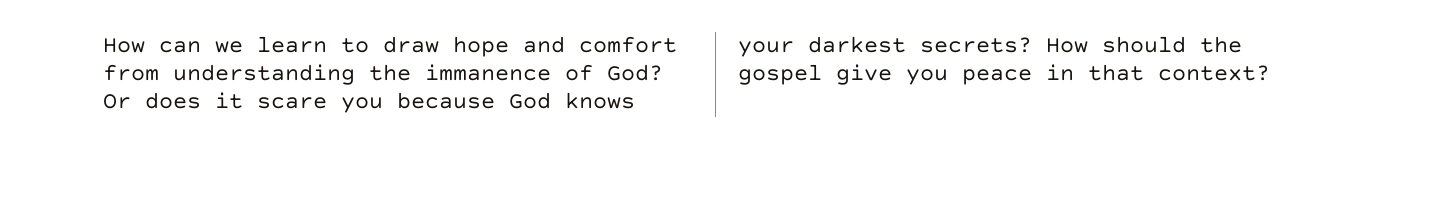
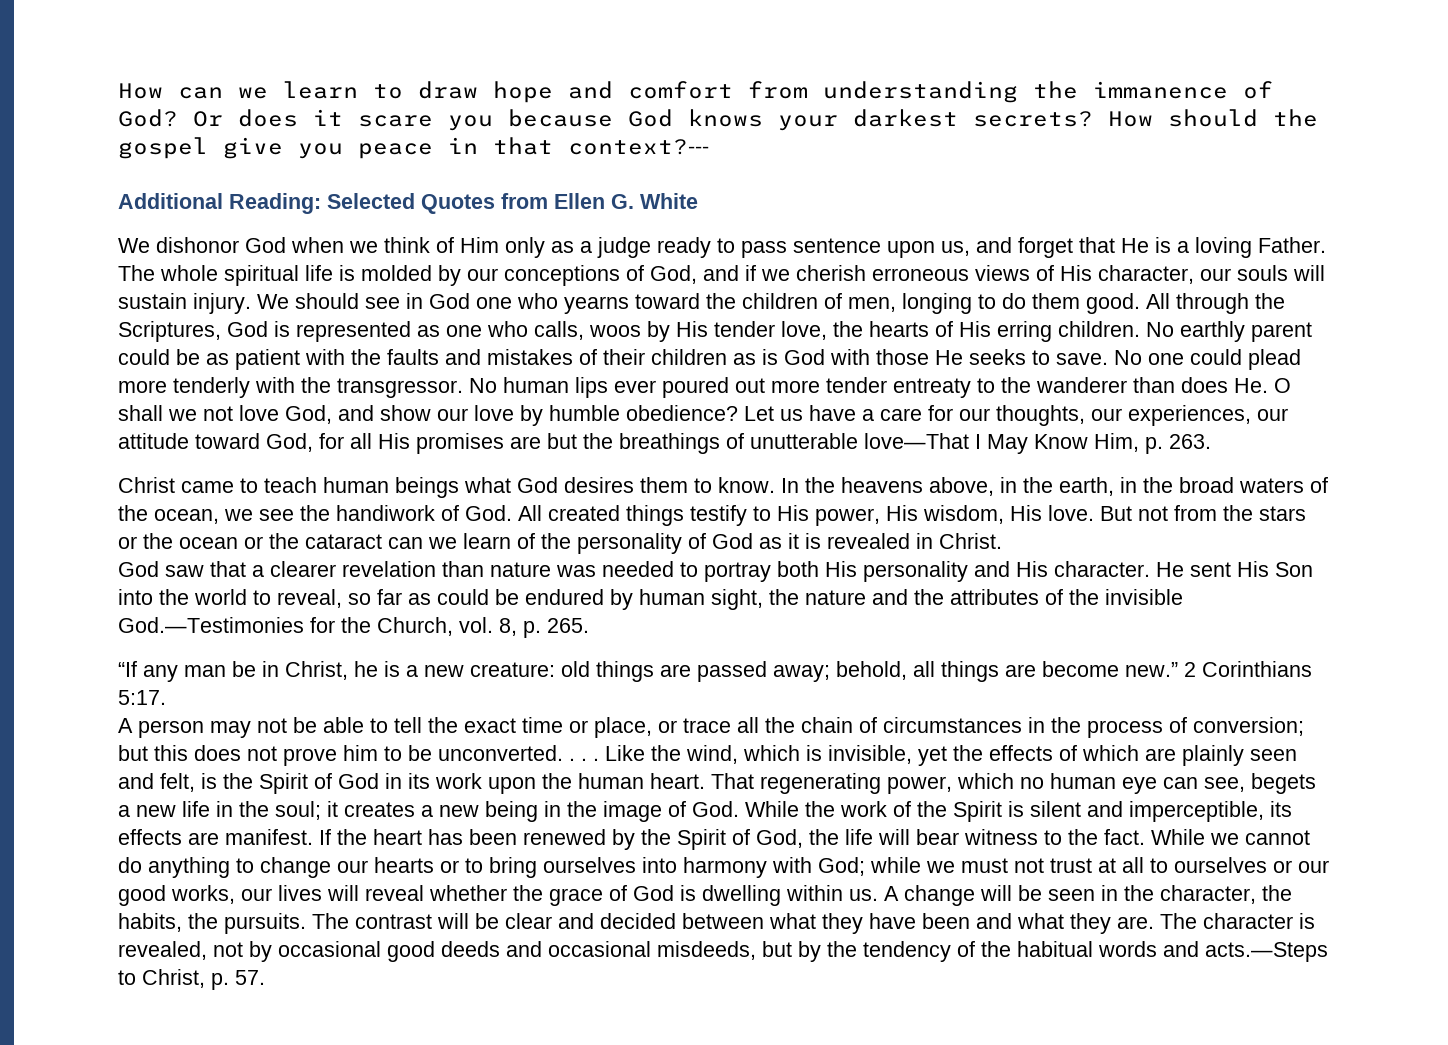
- How should the gospel give you peace in that context?
+ How should the gospel give you peace in that context?---
+ Additional Reading: Selected Quotes from Ellen G. White
+ We dishonor God when we think of Him only as a judge ready to pass sentence upon us, and forget that He is a loving Father. The whole spiritual life is molded by our conceptions of God, and if we cherish erroneous views of His character, our souls will sustain injury. We should see in God one who yearns toward the children of men, longing to do them good. All through the Scriptures, God is represented as one who calls, woos by His tender love, the hearts of His erring children. No earthly parent could be as patient with the faults and mistakes of their children as is God with those He seeks to save. No one could plead more tenderly with the transgressor. No human lips ever poured out more tender entreaty to the wanderer than does He. O shall we not love God, and show our love by humble obedience? Let us have a care for our thoughts, our experiences, our attitude toward God, for all His promises are but the breathings of unutterable love—That I May Know Him, p. 263.
+ Christ came to teach human beings what God desires them to know. In the heavens above, in the earth, in the broad waters of the ocean, we see the handiwork of God. All created things testify to His power, His wisdom, His love. But not from the stars or the ocean or the cataract can we learn of the personality of God as it is revealed in Christ.
+ God saw that a clearer revelation than nature was needed to portray both His personality and His character. He sent His Son into the world to reveal, so far as could be endured by human sight, the nature and the attributes of the invisible God.—Testimonies for the Church, vol. 8, p. 265.
+ “If any man be in Christ, he is a new creature: old things are passed away; behold, all things are become new.” 2 Corinthians 5:17.
+ A person may not be able to tell the exact time or place, or trace all the chain of circumstances in the process of conversion; but this does not prove him to be unconverted. . . . Like the wind, which is invisible, yet the effects of which are plainly seen and felt, is the Spirit of God in its work upon the human heart. That regenerating power, which no human eye can see, begets a new life in the soul; it creates a new being in the image of God. While the work of the Spirit is silent and imperceptible, its effects are manifest. If the heart has been renewed by the Spirit of God, the life will bear witness to the fact. While we cannot do anything to change our hearts or to bring ourselves into harmony with God; while we must not trust at all to ourselves or our good works, our lives will reveal whether the grace of God is dwelling within us. A change will be seen in the character, the habits, the pursuits. The contrast will be clear and decided between what they have been and what they are. The character is revealed, not by occasional good deeds and occasional misdeeds, but by the tendency of the habitual words and acts.—Steps to Christ, p. 57.

